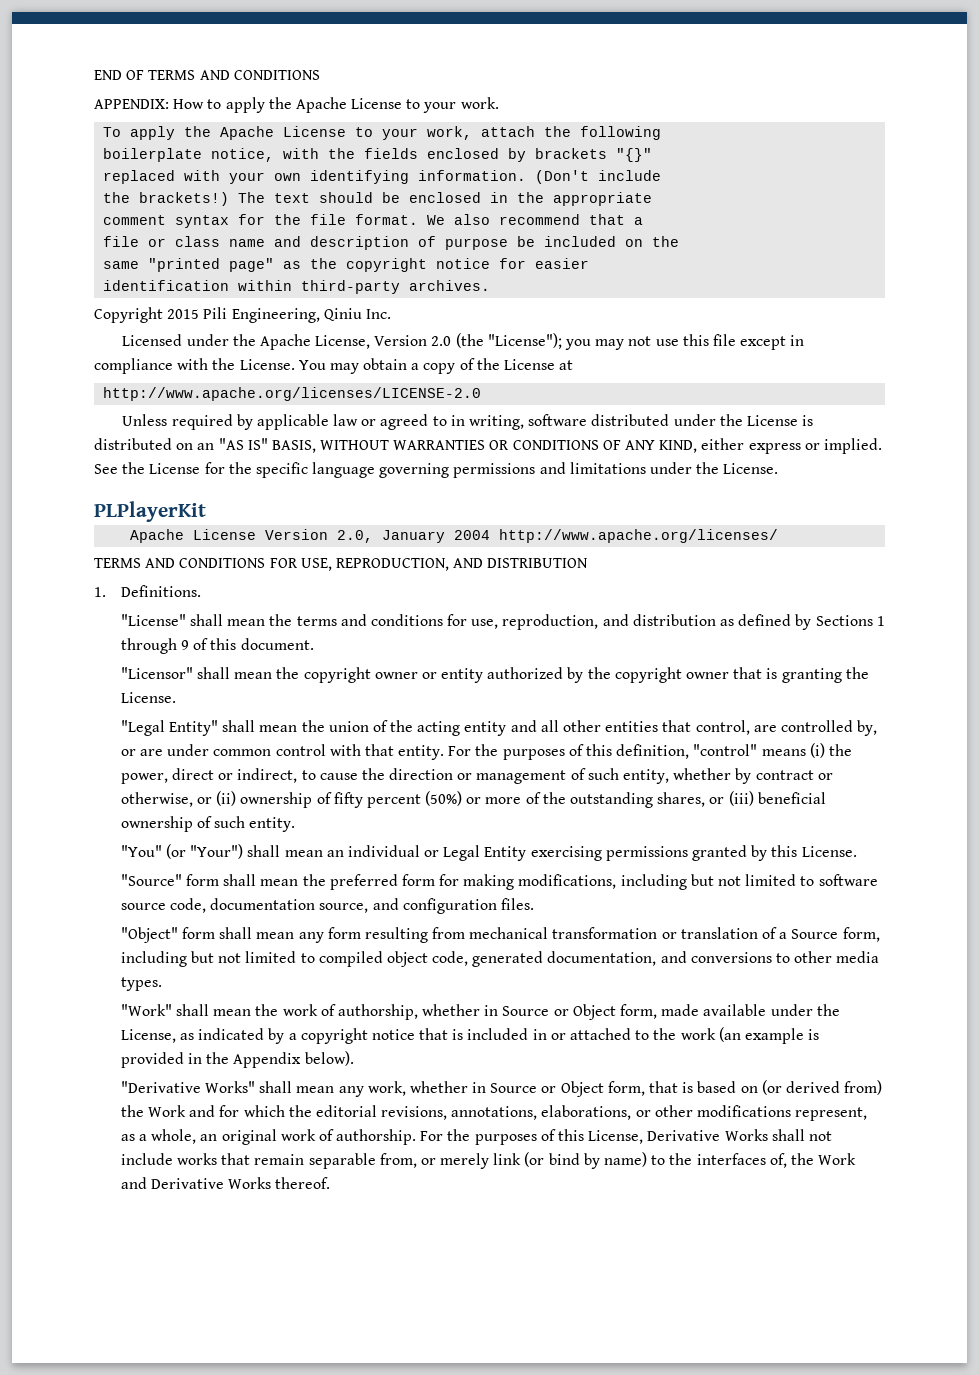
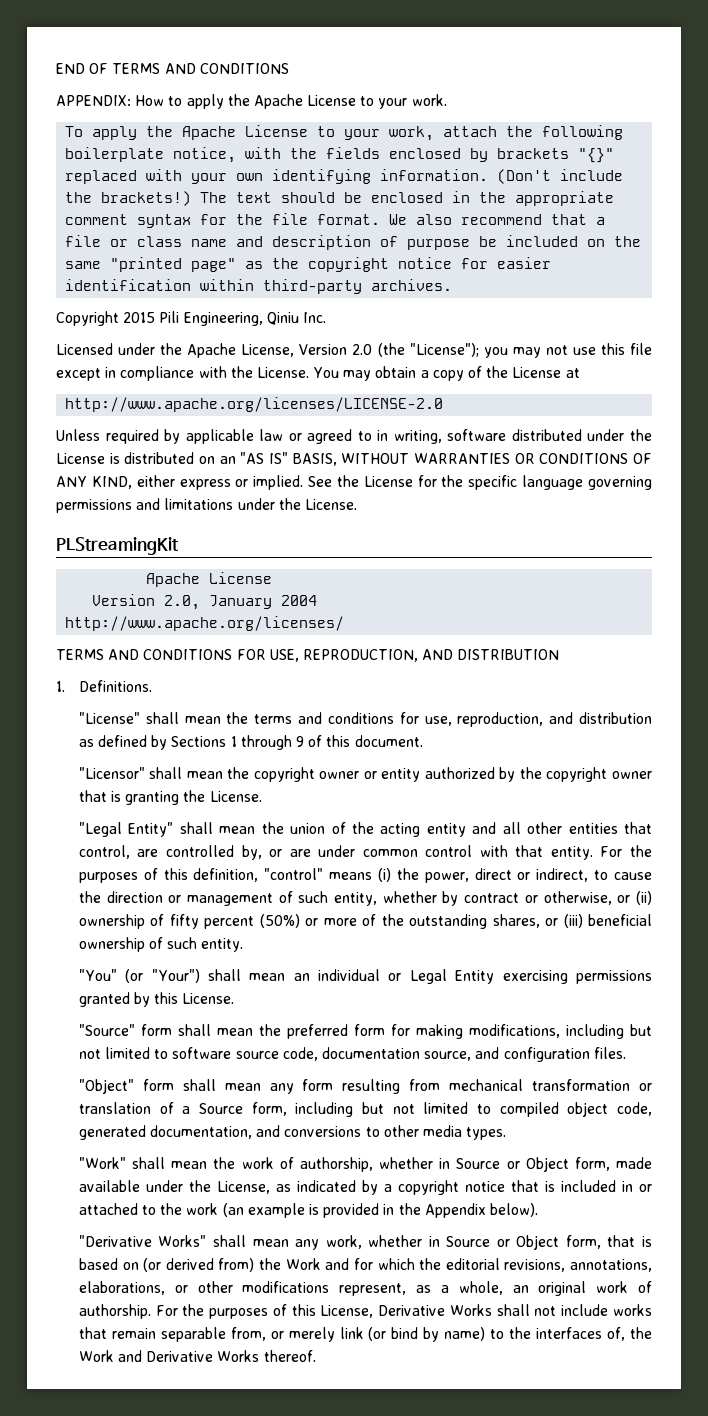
- PLPlayerKit
- Apache License Version 2.0, January 2004 http://www.apache.org/licenses/
+ PLStreamingKit
+ Apache License
+ Version 2.0, January 2004
+ http://www.apache.org/licenses/

